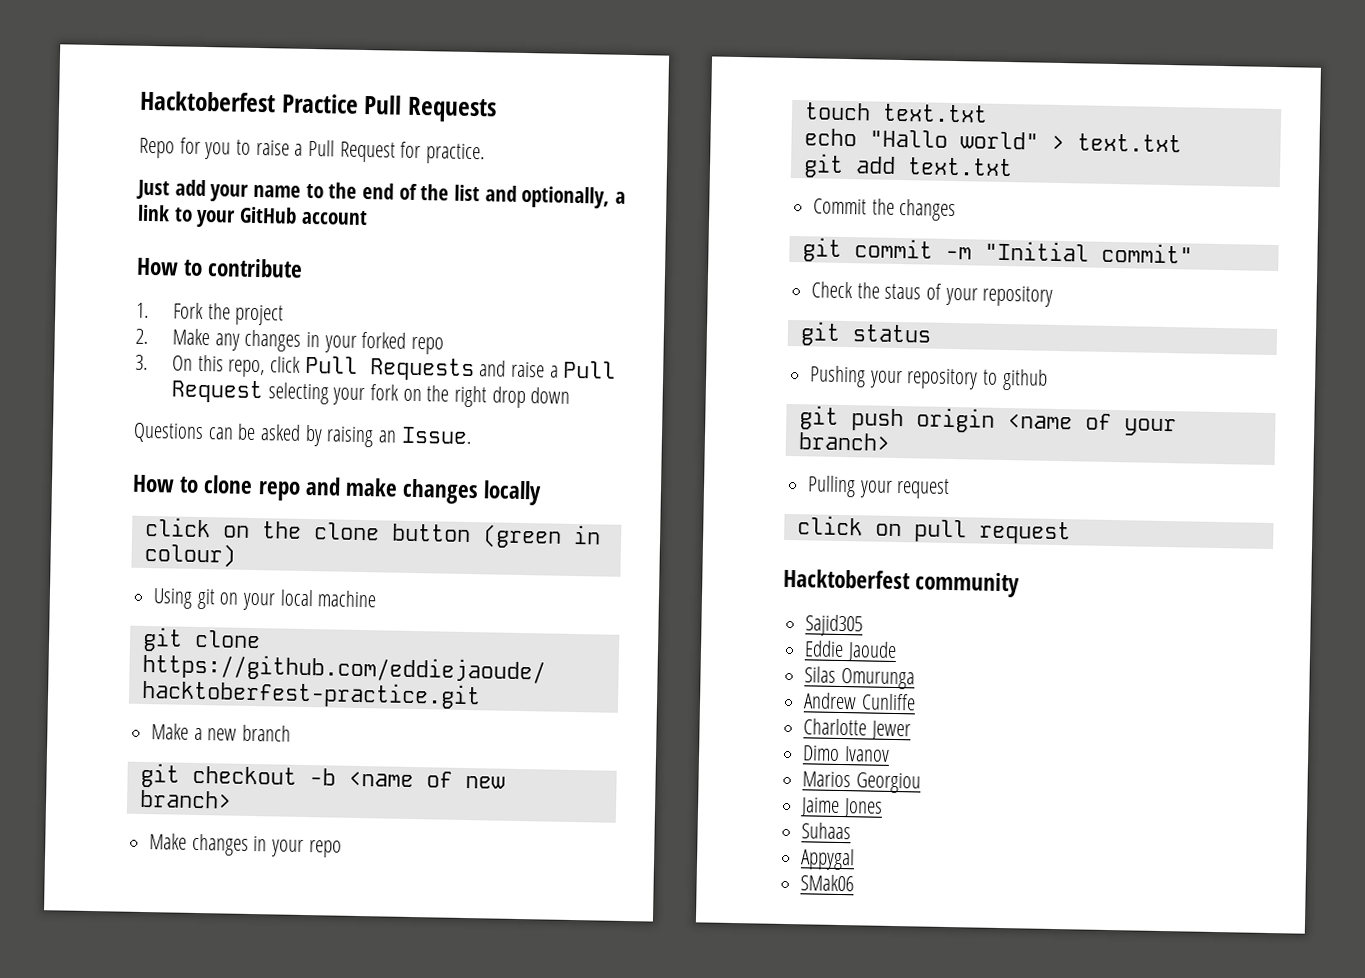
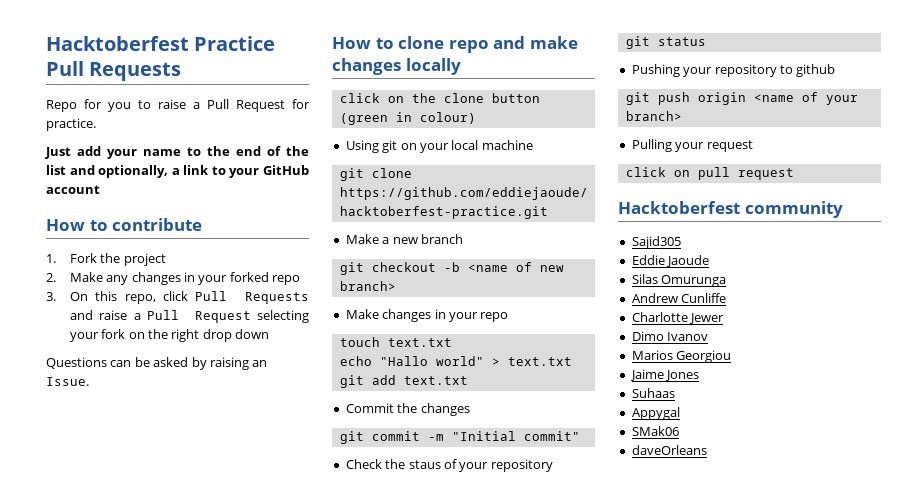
+ daveOrleans

